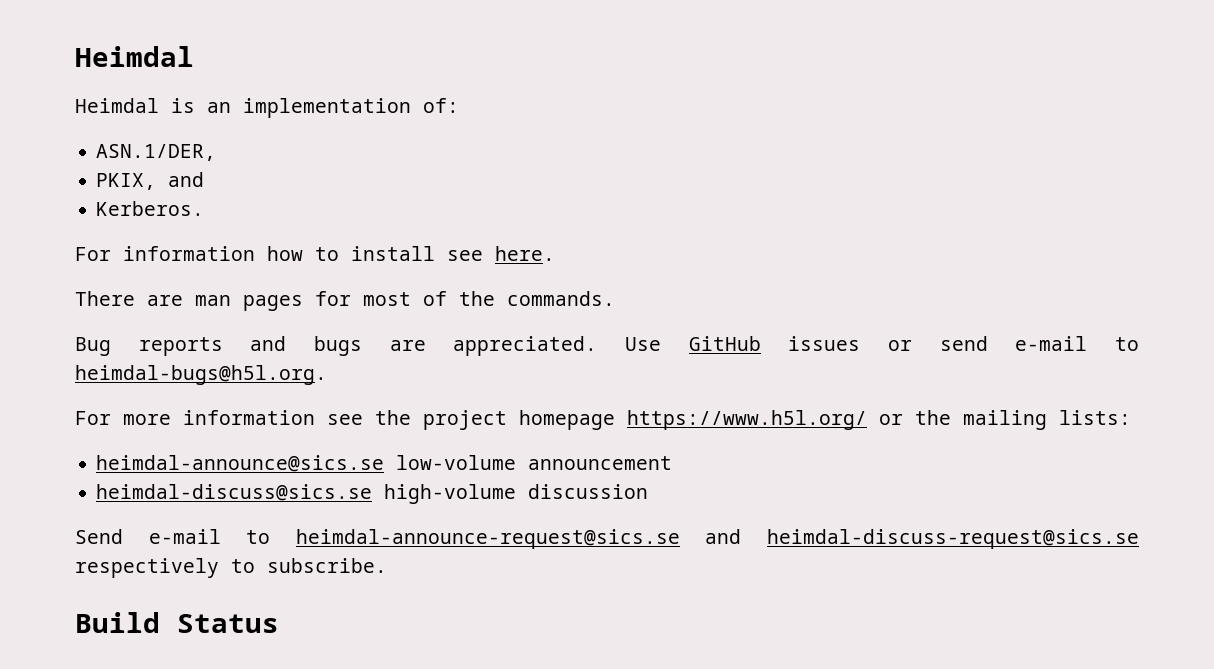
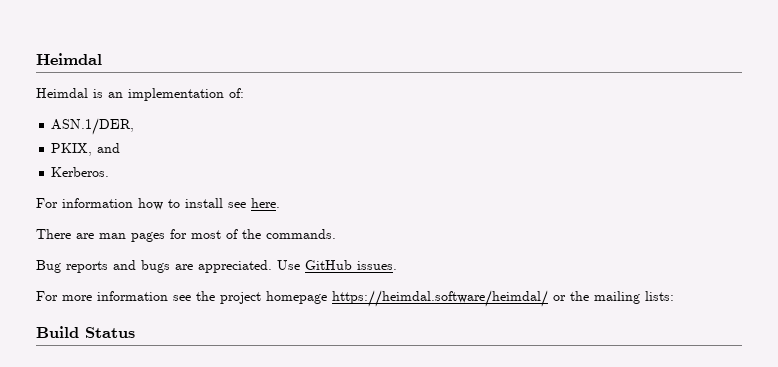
- Use GitHub issues or send e-mail to heimdal-bugs@h5l.org.
+ Use GitHub issues.
- For more information see the project homepage https://www.h5l.org/ or the mailing lists:
+ For more information see the project homepage https://heimdal.software/heimdal/ or the mailing lists:
- heimdal-announce@sics.se low-volume announcement
- heimdal-discuss@sics.se high-volume discussion
- Send e-mail to heimdal-announce-request@sics.se and heimdal-discuss-request@sics.se respectively to subscribe.

